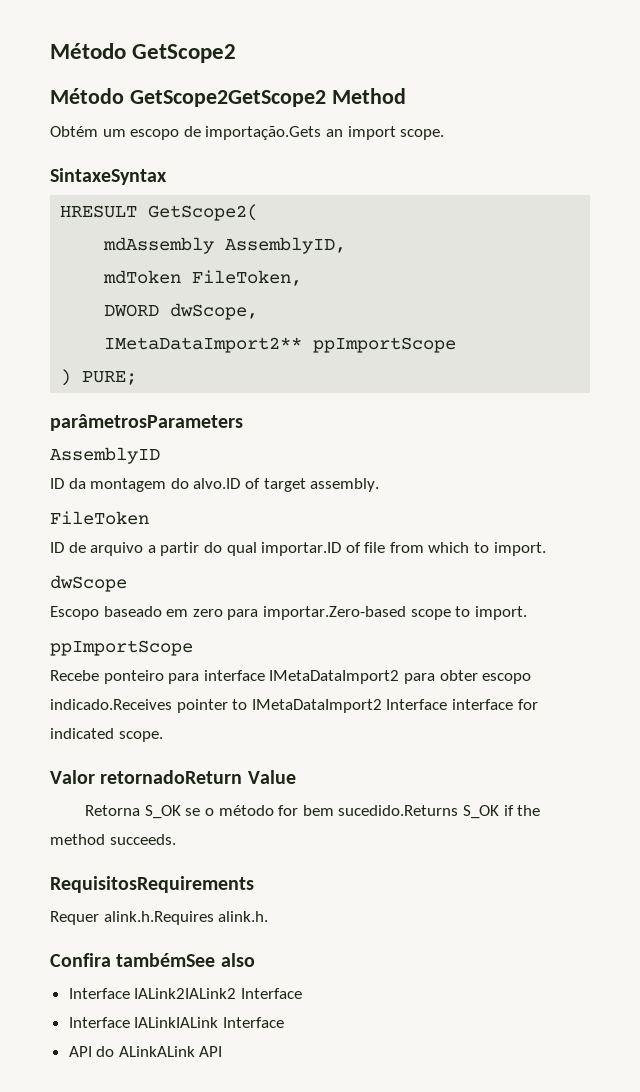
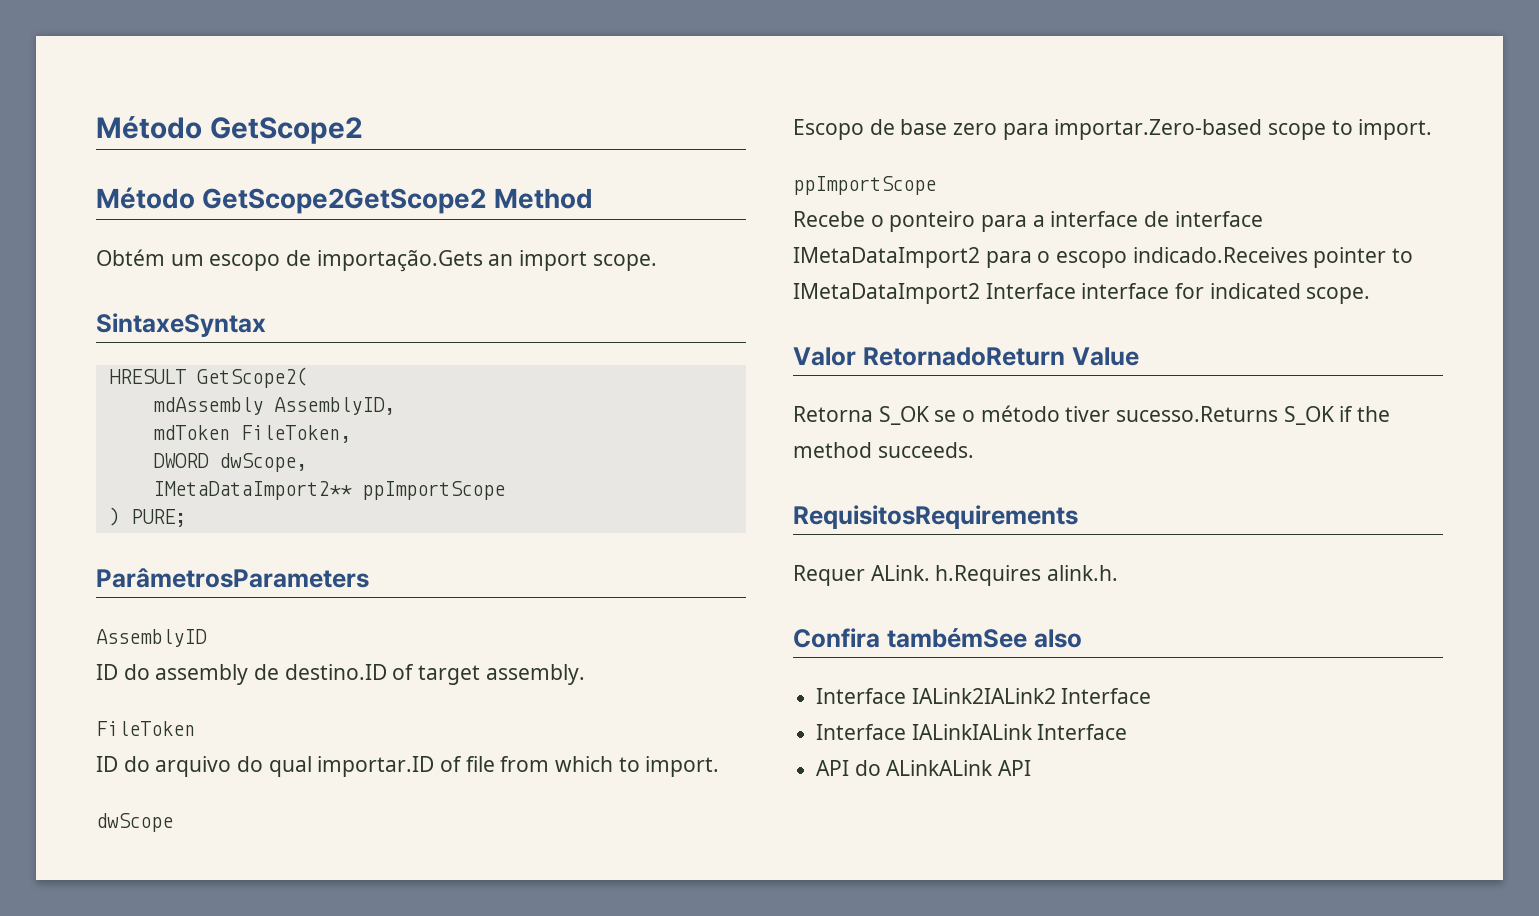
- parâmetrosParameters
+ ParâmetrosParameters
- ID da montagem do alvo.ID of target assembly.
+ ID do assembly de destino.ID of target assembly.
- ID de arquivo a partir do qual importar.ID of file from which to import.
+ ID do arquivo do qual importar.ID of file from which to import.
- Escopo baseado em zero para importar.Zero-based scope to import.
+ Escopo de base zero para importar.Zero-based scope to import.
- Recebe ponteiro para interface IMetaDataImport2 para obter escopo indicado.Receives pointer to IMetaDataImport2 Interface interface for indicated scope.
+ Recebe o ponteiro para a interface de interface IMetaDataImport2 para o escopo indicado.Receives pointer to IMetaDataImport2 Interface interface for indicated scope.
- Valor retornadoReturn Value
+ Valor RetornadoReturn Value
- Retorna S_OK se o método for bem sucedido.Returns S_OK if the method succeeds.
+ Retorna S_OK se o método tiver sucesso.Returns S_OK if the method succeeds.
- Requer alink.h.Requires alink.h.
+ Requer ALink. h.Requires alink.h.

